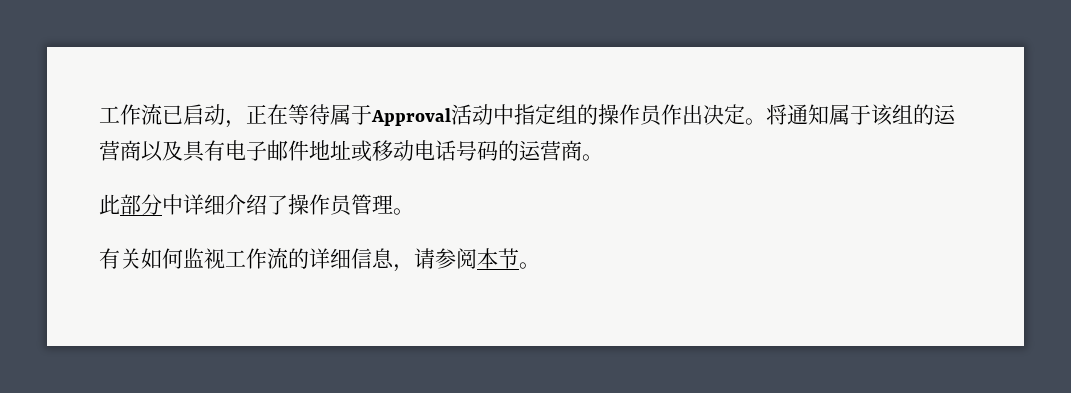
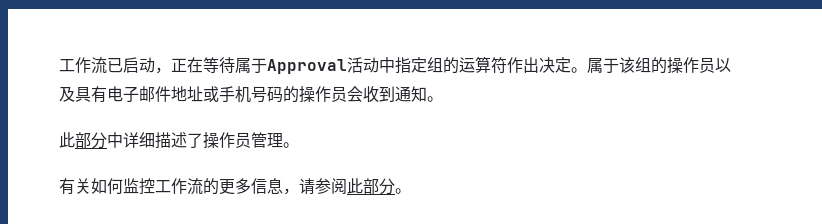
- 工作流已启动，正在等待属于Approval活动中指定组的操作员作出决定。
+ 工作流已启动，正在等待属于Approval活动中指定组的运算符作出决定。
- 将通知属于该组的运营商以及具有电子邮件地址或移动电话号码的运营商。
+ 属于该组的操作员以及具有电子邮件地址或手机号码的操作员会收到通知。
- 此部分中详细介绍了操作员管理。
+ 此部分中详细描述了操作员管理。
- 有关如何监视工作流的详细信息，请参阅本节。
+ 有关如何监控工作流的更多信息，请参阅此部分。

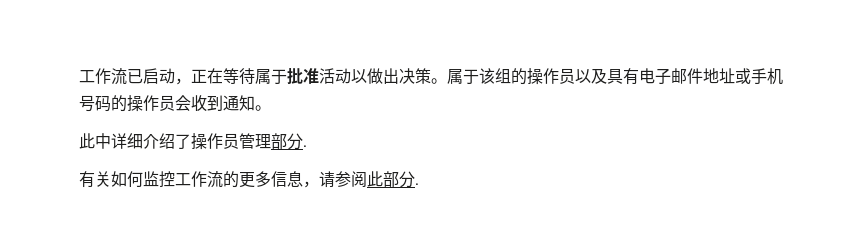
- 工作流已启动，正在等待属于Approval活动中指定组的运算符作出决定。
+ 工作流已启动，正在等待属于批准活动以做出决策。
- 此部分中详细描述了操作员管理。
+ 此中详细介绍了操作员管理部分.
- 有关如何监控工作流的更多信息，请参阅此部分。
+ 有关如何监控工作流的更多信息，请参阅此部分.

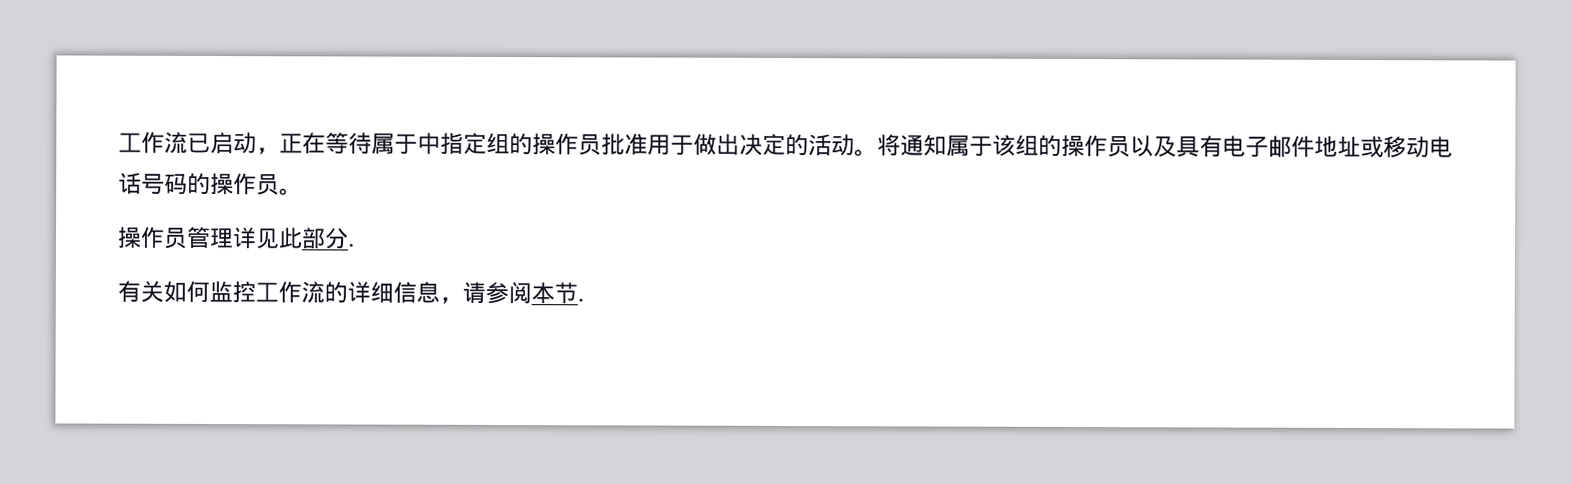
- 工作流已启动，正在等待属于批准活动以做出决策。属于该组的操作员以及具有电子邮件地址或手机号码的操作员会收到通知。
- 此中详细介绍了操作员管理部分.
+ 工作流已启动，正在等待属于中指定组的操作员批准用于做出决定的活动。将通知属于该组的操作员以及具有电子邮件地址或移动电话号码的操作员。
+ 操作员管理详见此部分.
- 有关如何监控工作流的更多信息，请参阅此部分.
+ 有关如何监控工作流的详细信息，请参阅本节.

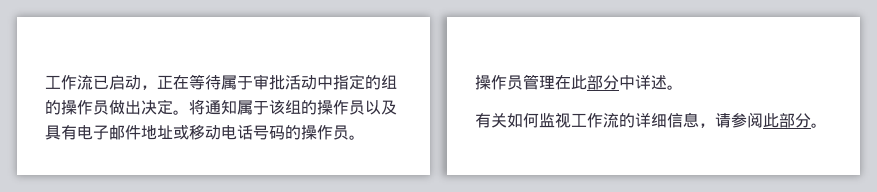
- 工作流已启动，正在等待属于中指定组的操作员批准用于做出决定的活动。
+ 工作流已启动，正在等待属于审批活动中指定的组的操作员做出决定。
- 操作员管理详见此部分.
+ 操作员管理在此部分中详述。
- 有关如何监控工作流的详细信息，请参阅本节.
+ 有关如何监视工作流的详细信息，请参阅此部分。

